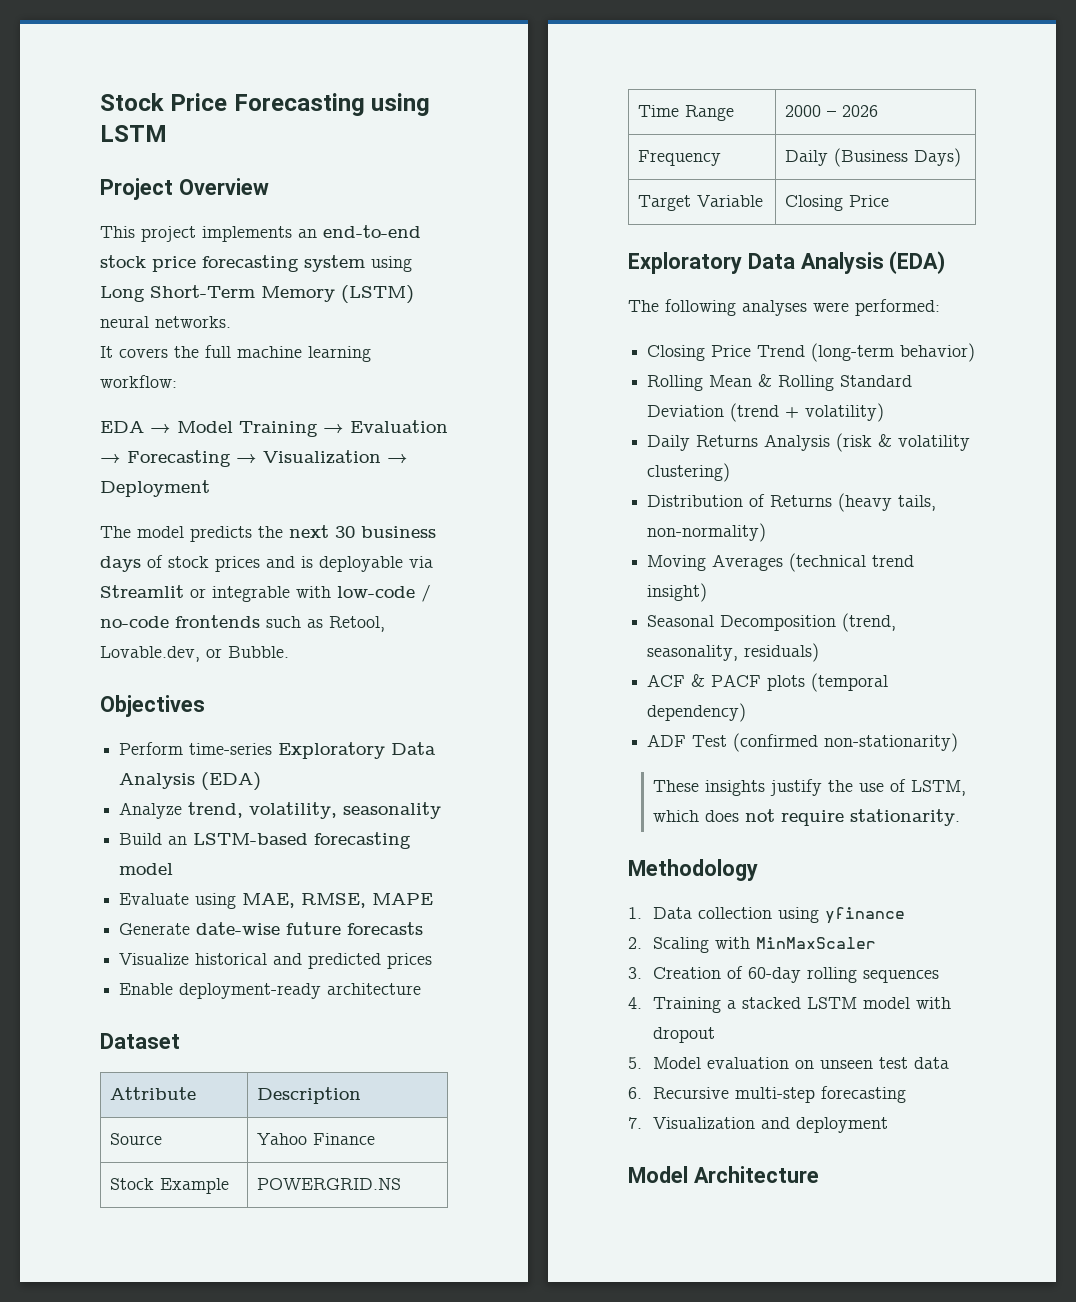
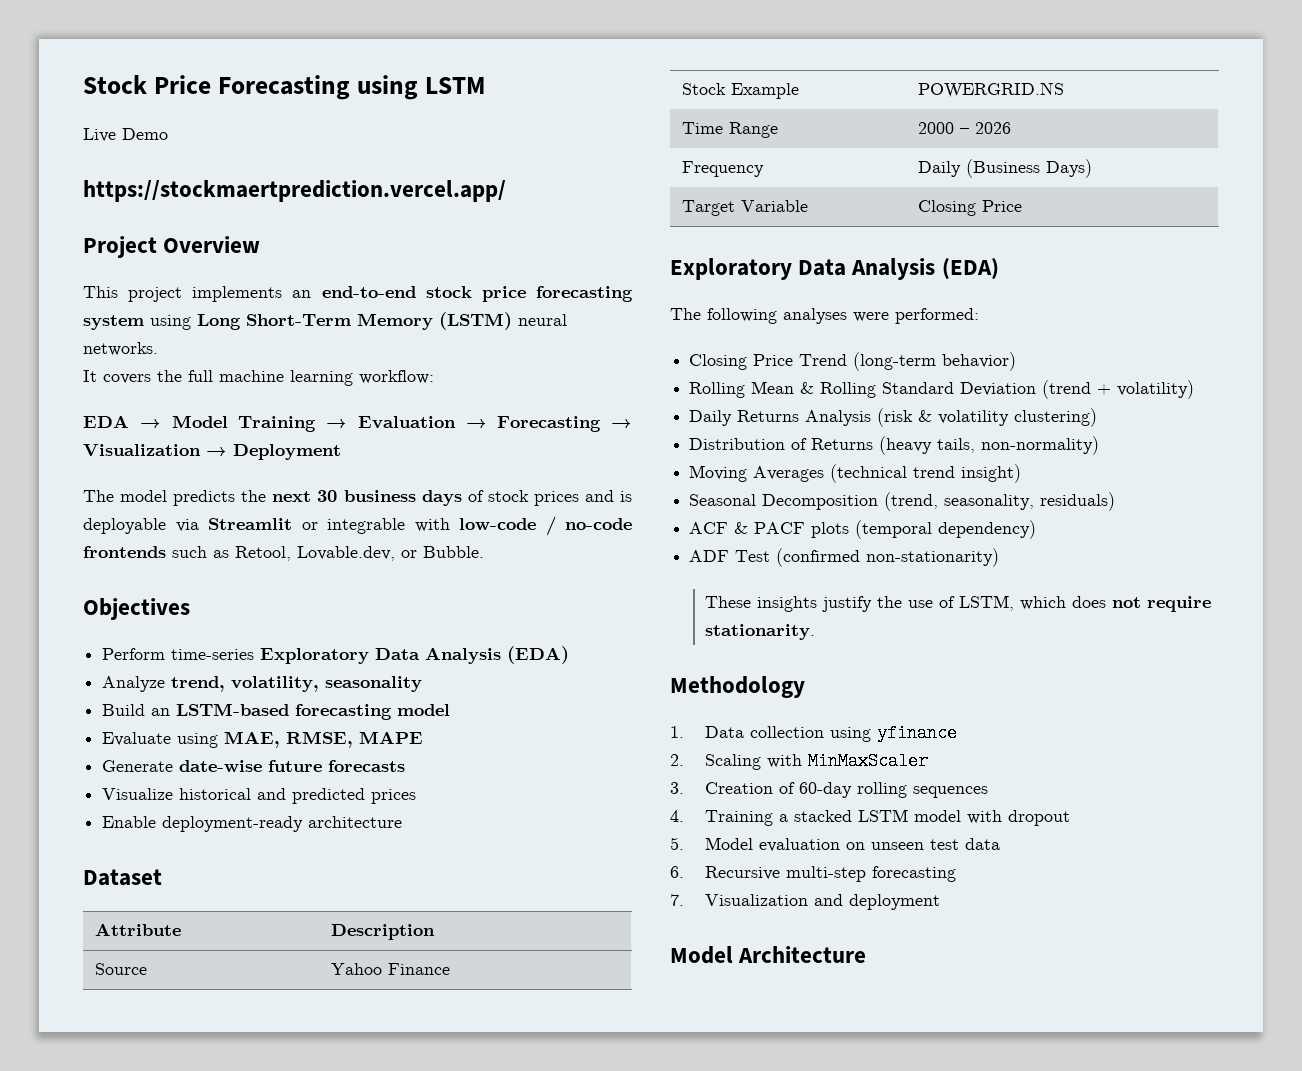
+ Live Demo
+ https://stockmaertprediction.vercel.app/

